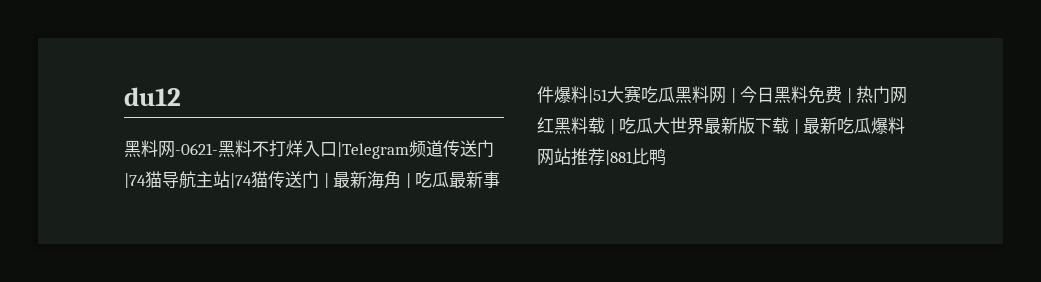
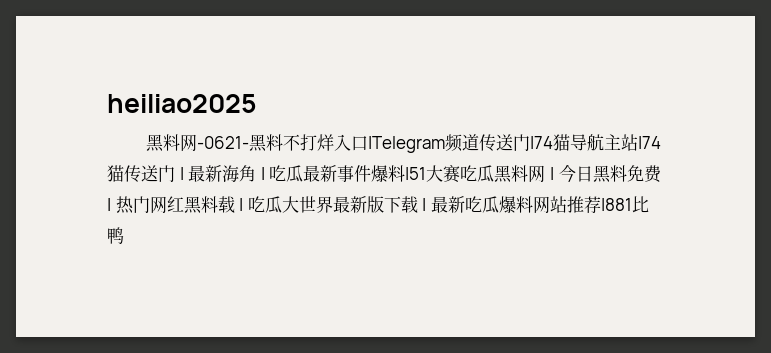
- du12
+ heiliao2025

